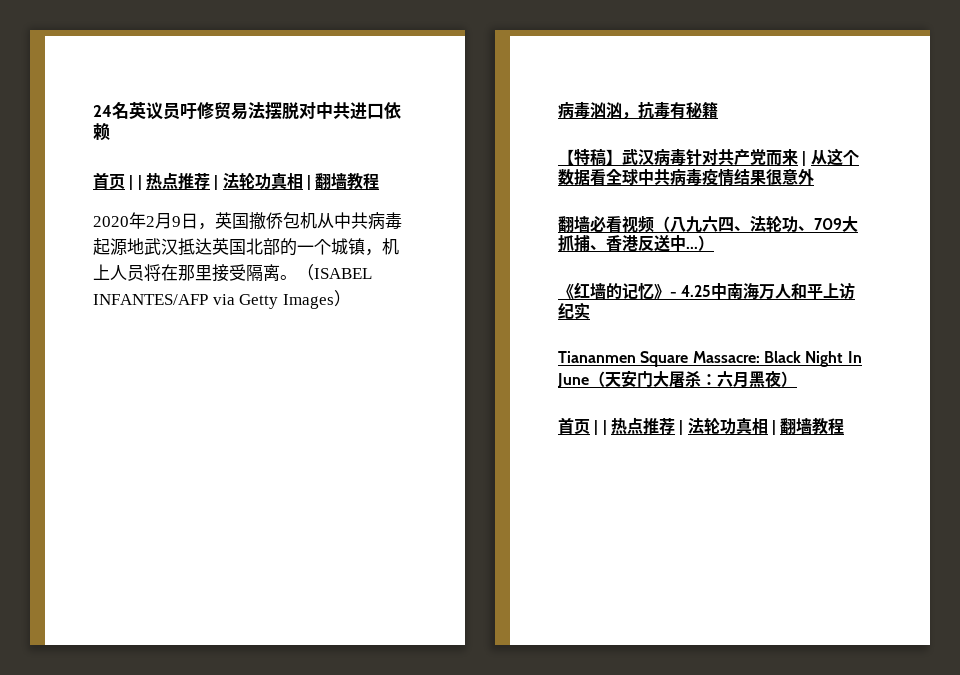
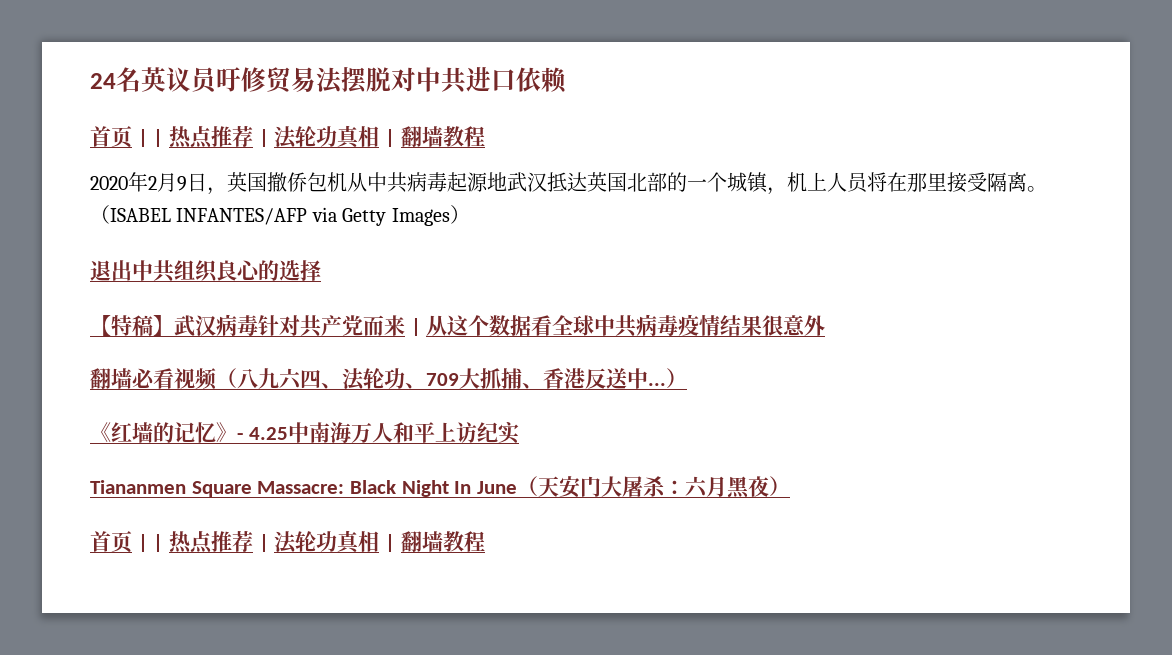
- 病毒汹汹，抗毒有秘籍
+ 退出中共组织良心的选择

